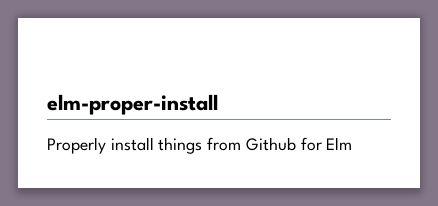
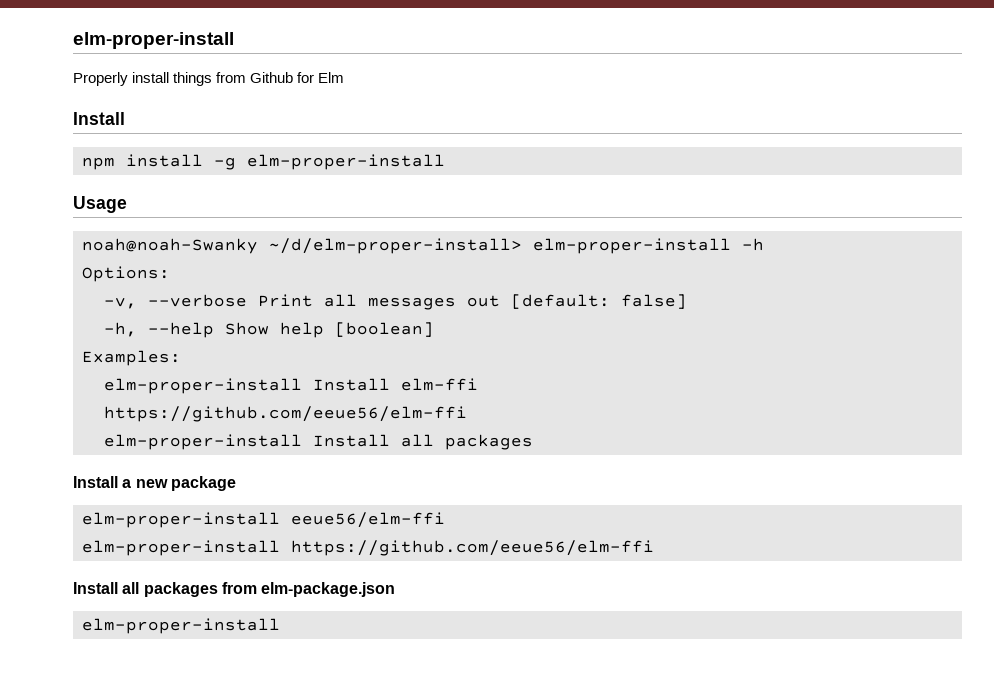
  Properly install things from Github for Elm
+ Install
+ npm install -g elm-proper-install
+ Usage
+ noah@noah-Swanky ~/d/elm-proper-install> elm-proper-install -h
+ Options:
+ -v, --verbose Print all messages out [default: false]
+ -h, --help Show help [boolean]
+ Examples:
+ elm-proper-install Install elm-ffi
+ https://github.com/eeue56/elm-ffi
+ elm-proper-install Install all packages
+ Install a new package
+ elm-proper-install eeue56/elm-ffi
+ elm-proper-install https://github.com/eeue56/elm-ffi
+ Install all packages from elm-package.json
+ elm-proper-install

